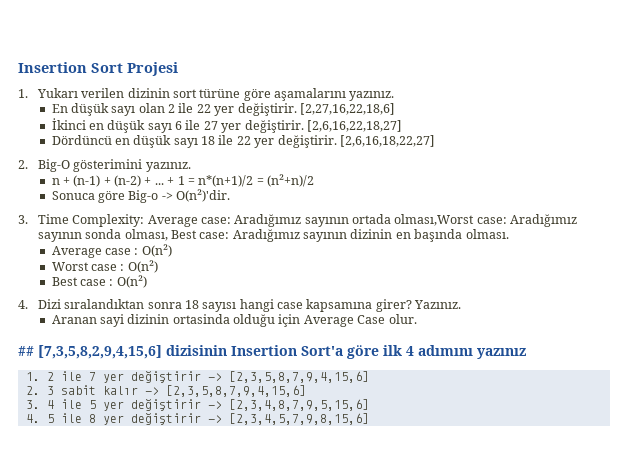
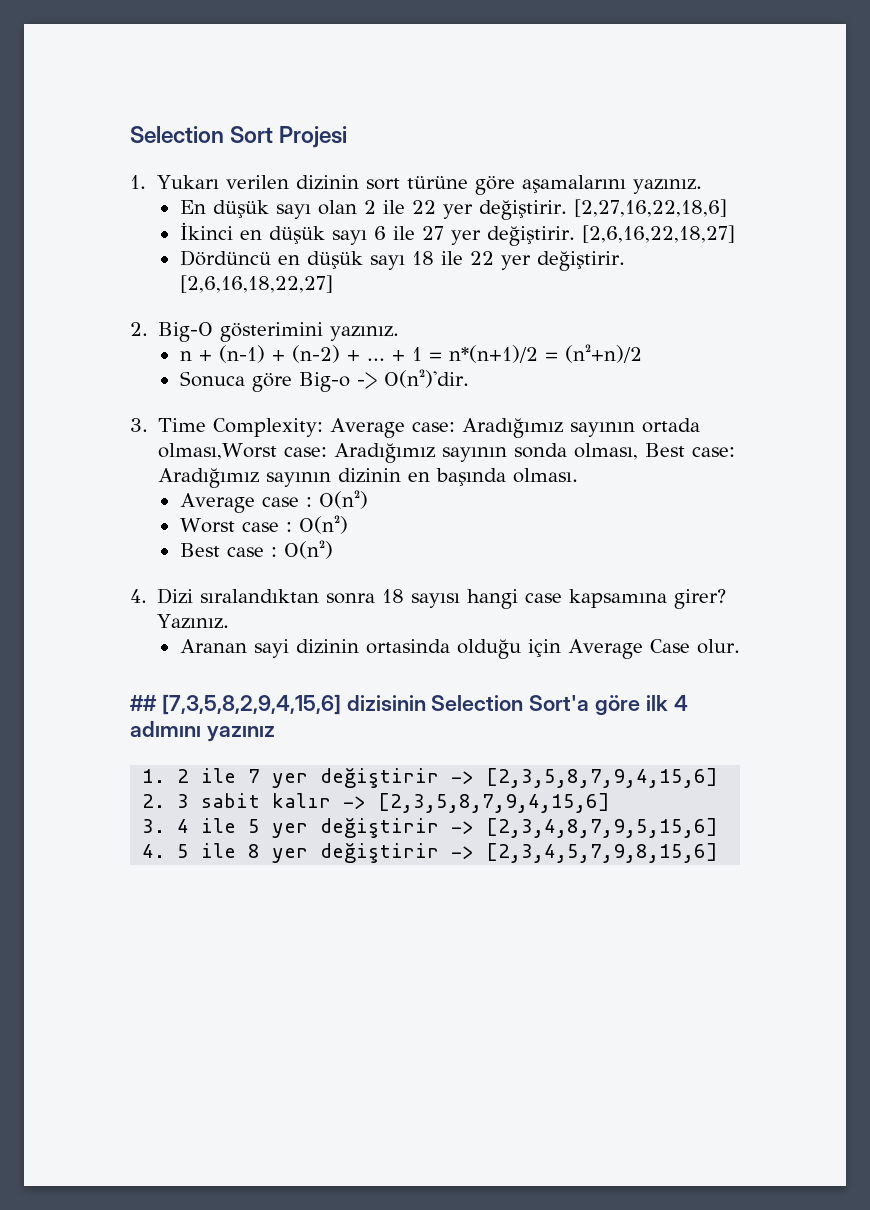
- Insertion Sort Projesi
+ Selection Sort Projesi
- ## [7,3,5,8,2,9,4,15,6] dizisinin Insertion Sort'a göre ilk 4 adımını yazınız
+ ## [7,3,5,8,2,9,4,15,6] dizisinin Selection Sort'a göre ilk 4 adımını yazınız

